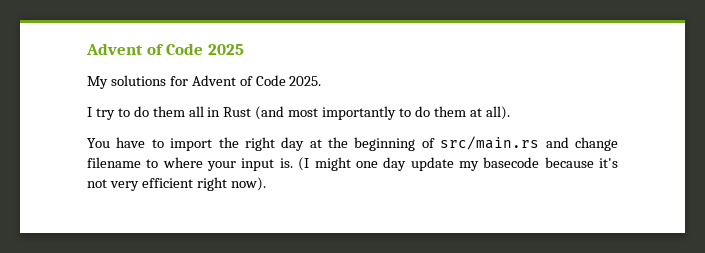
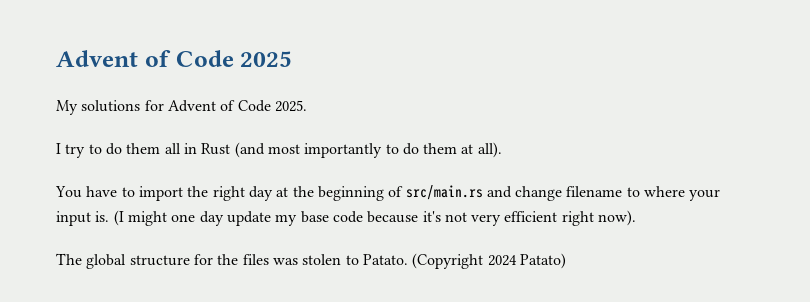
- (I might one day update my basecode because it's not very efficient right now).
+ (I might one day update my base code because it's not very efficient right now).
+ The global structure for the files was stolen to Patato. (Copyright 2024 Patato)

